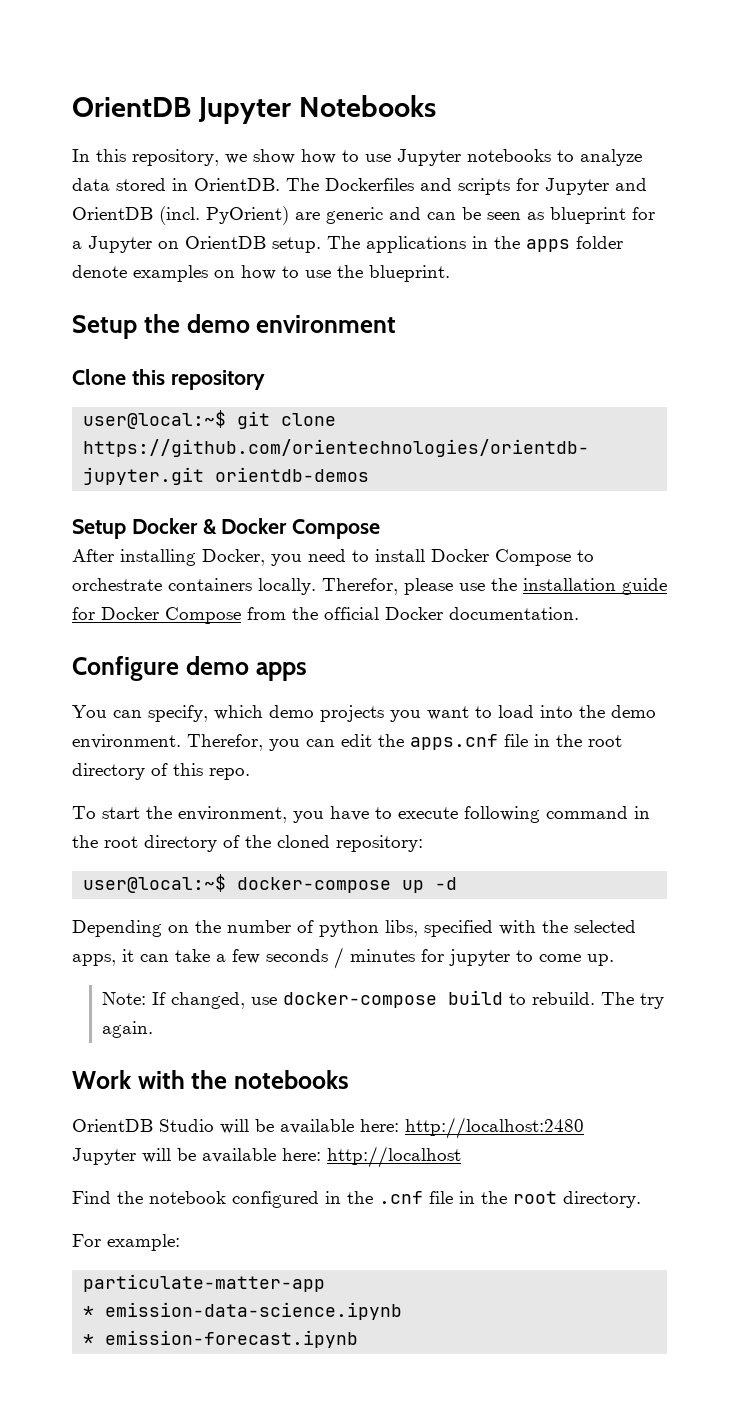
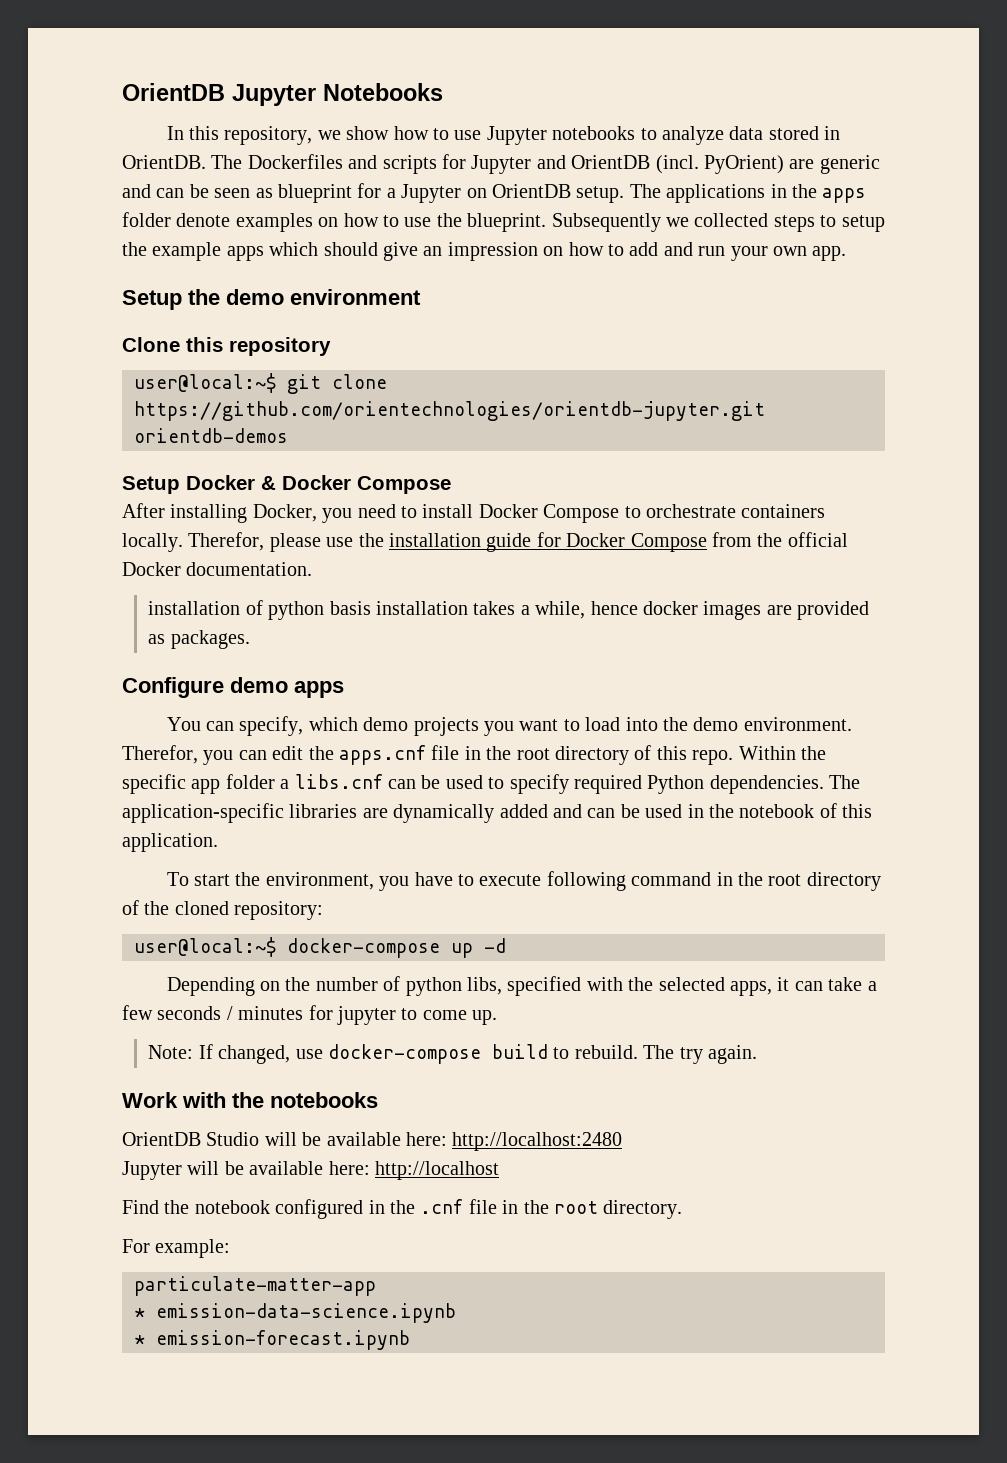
+ Subsequently we collected steps to setup the example apps which should give an impression on how to add and run your own app.
+ installation of python basis installation takes a while, hence docker images are provided as packages.
+ Within the specific app folder a libs.cnf can be used to specify required Python dependencies. The application-specific libraries are dynamically added and can be used in the notebook of this application.

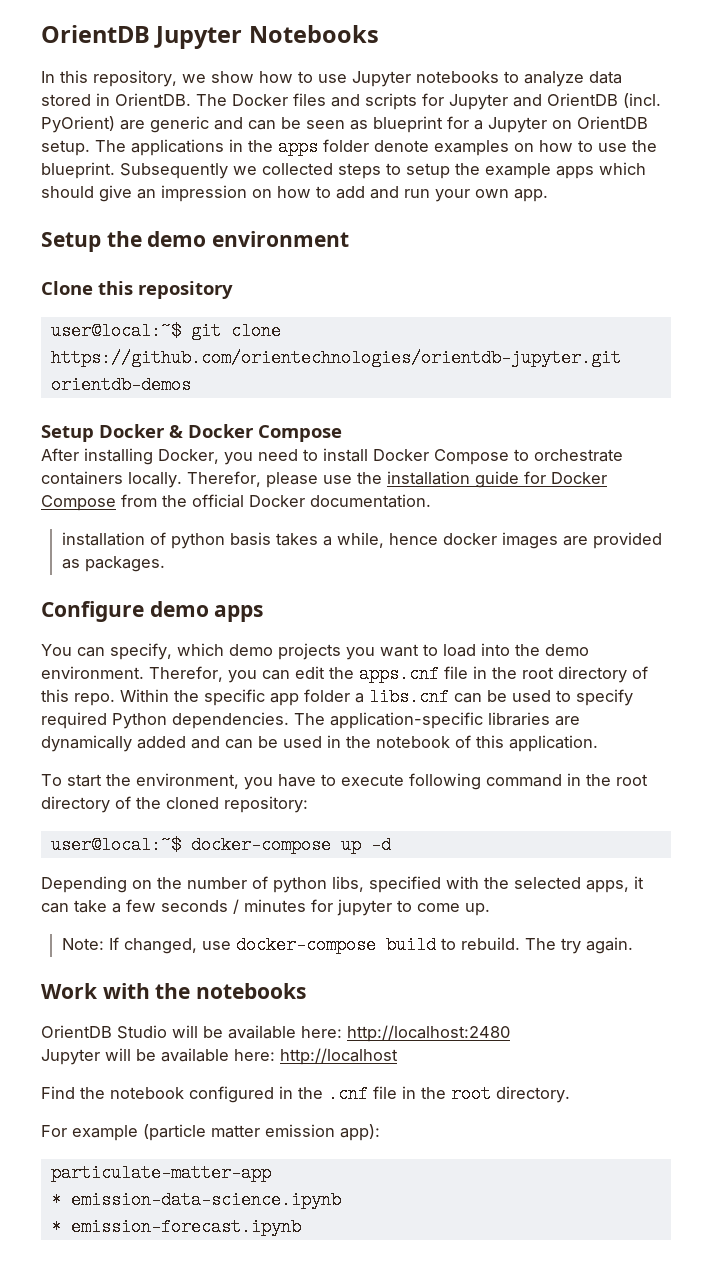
- The Dockerfiles and scripts for Jupyter and OrientDB (incl. PyOrient) are generic and can be seen as blueprint for a Jupyter on OrientDB setup.
+ The Docker files and scripts for Jupyter and OrientDB (incl. PyOrient) are generic and can be seen as blueprint for a Jupyter on OrientDB setup.
- installation of python basis installation takes a while, hence docker images are provided as packages.
+ installation of python basis takes a while, hence docker images are provided as packages.
- For example:
+ For example (particle matter emission app):

